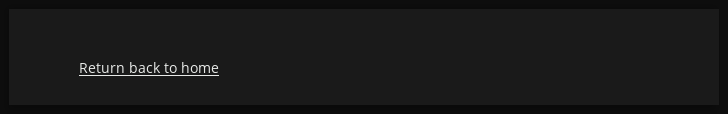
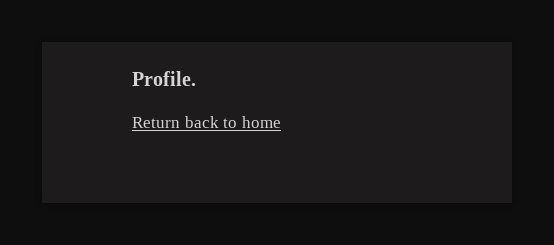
+ Profile.

